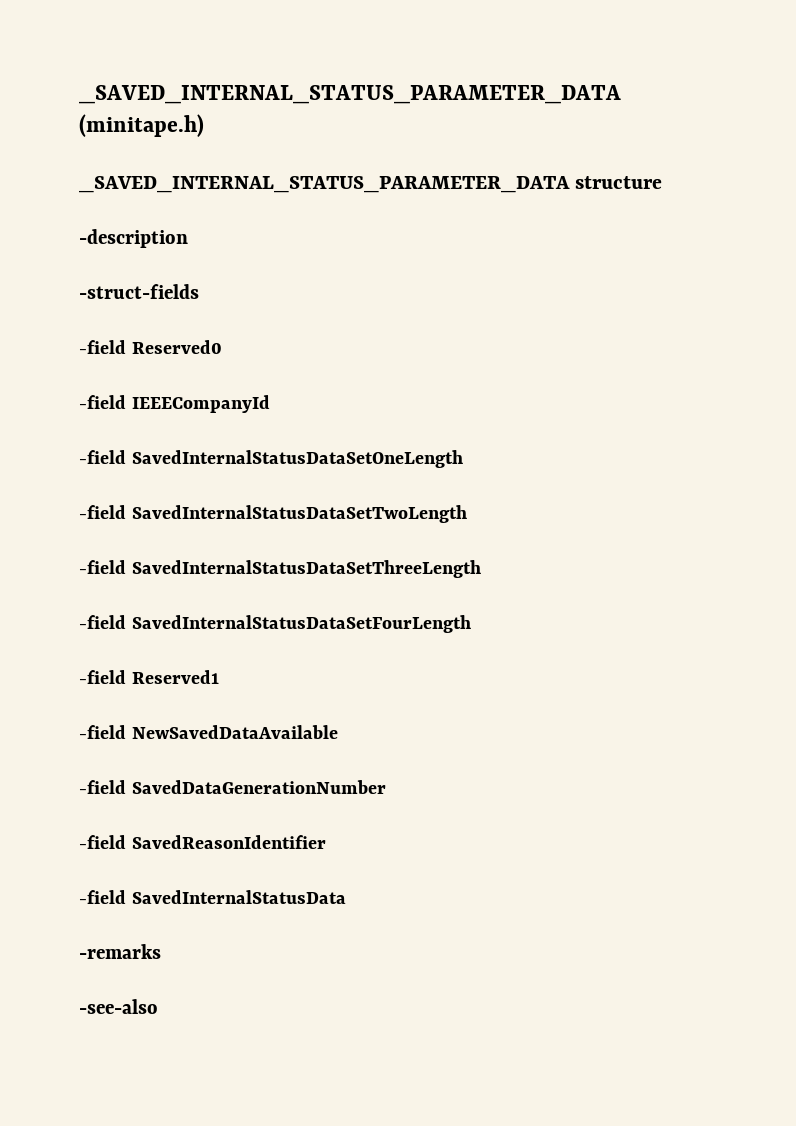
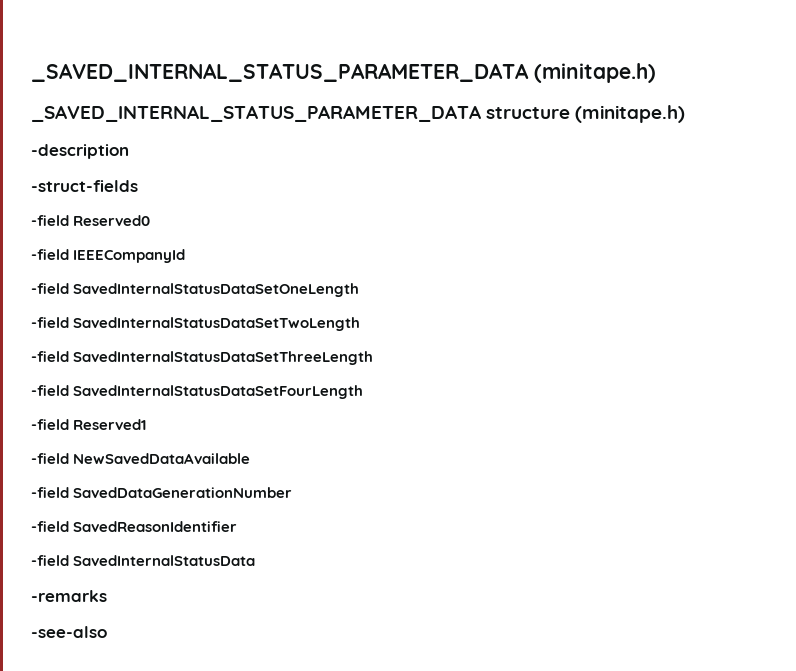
- _SAVED_INTERNAL_STATUS_PARAMETER_DATA structure
+ _SAVED_INTERNAL_STATUS_PARAMETER_DATA structure (minitape.h)

